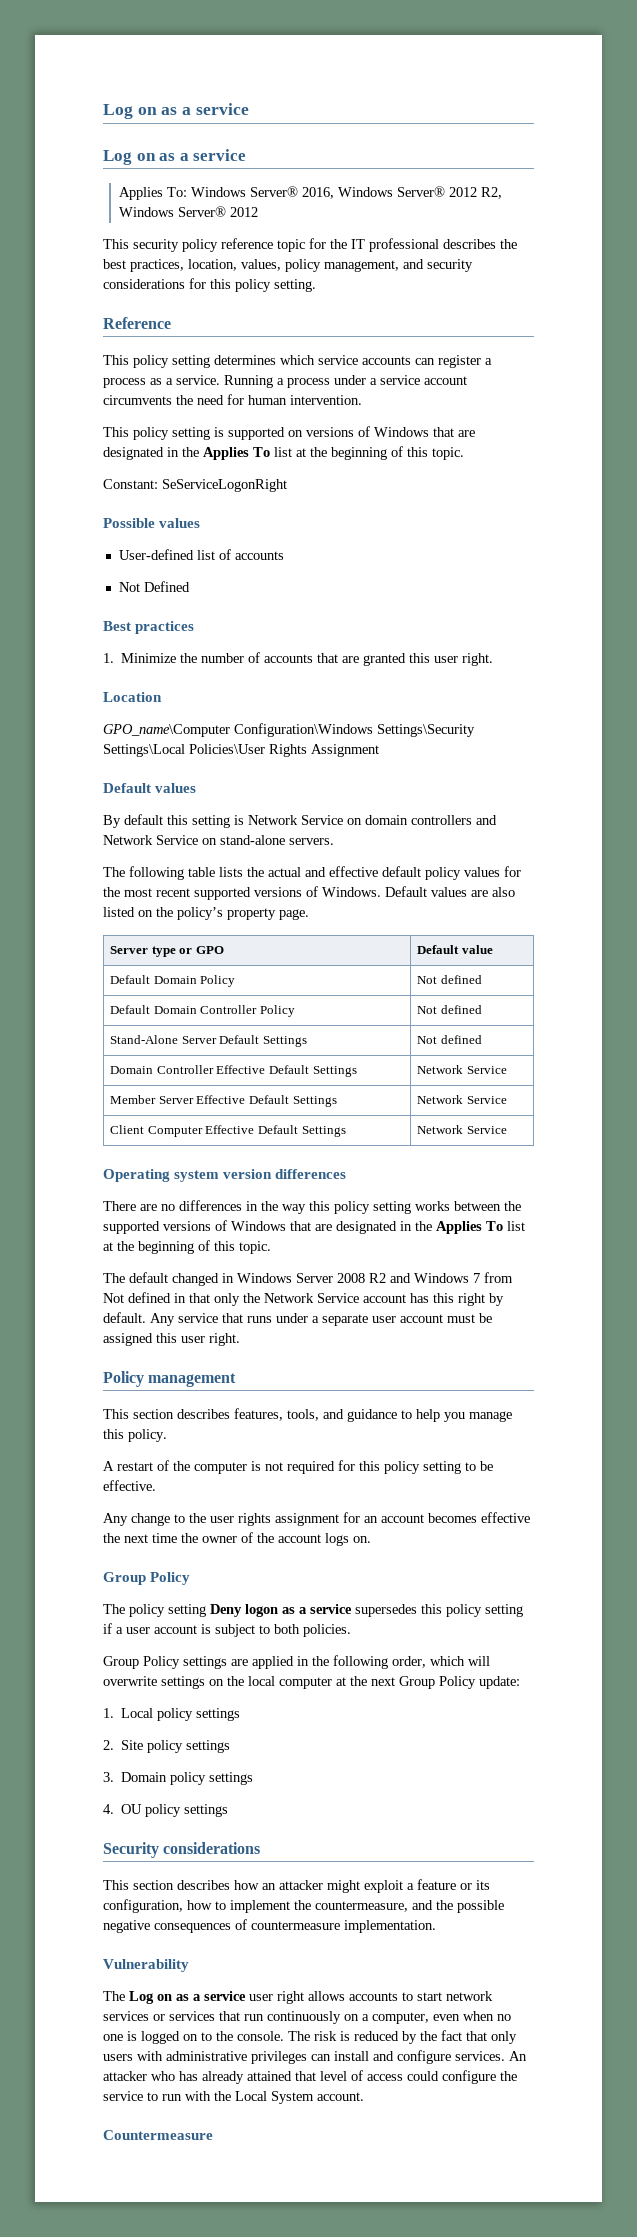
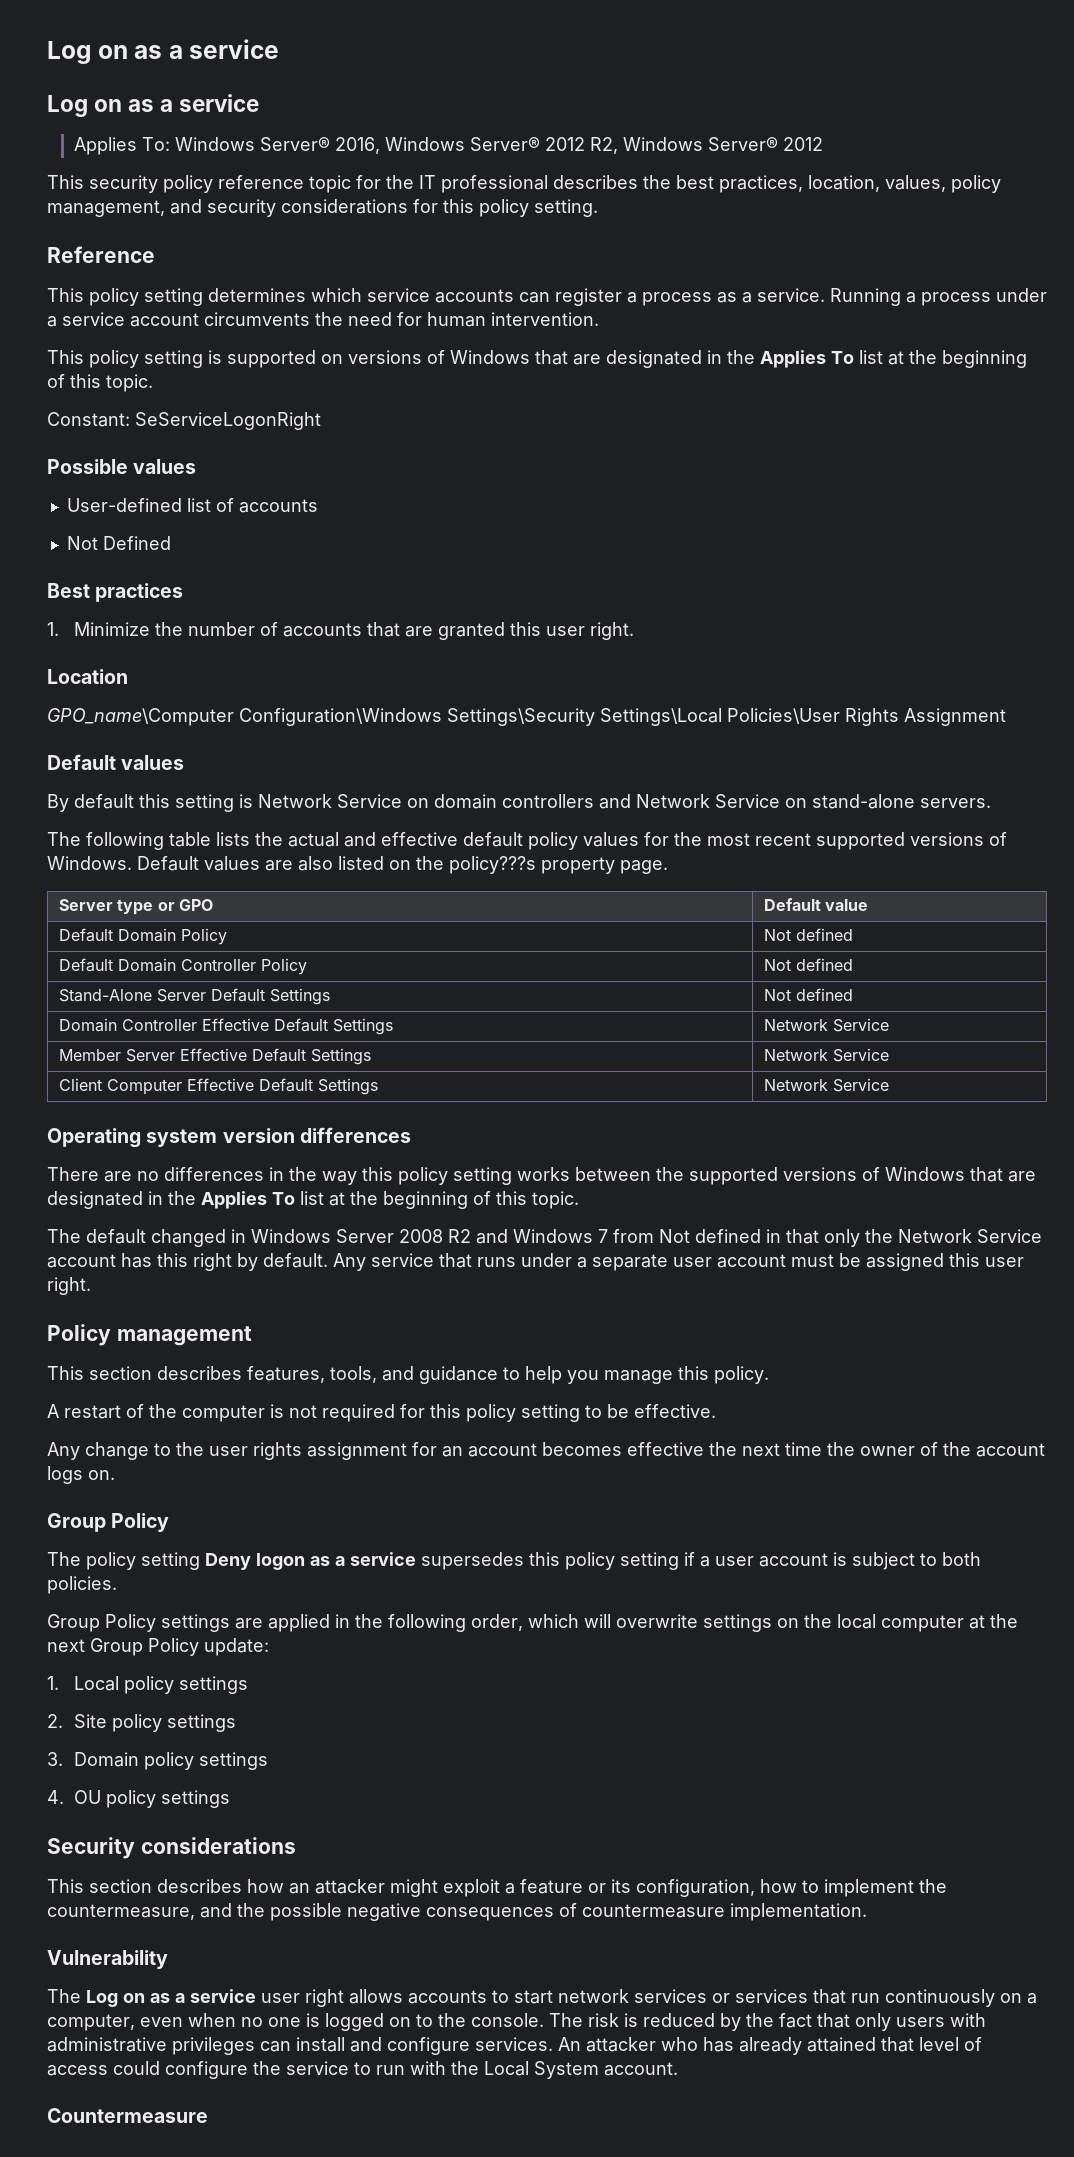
- Default values are also listed on the policy’s property page.
+ Default values are also listed on the policy???s property page.

